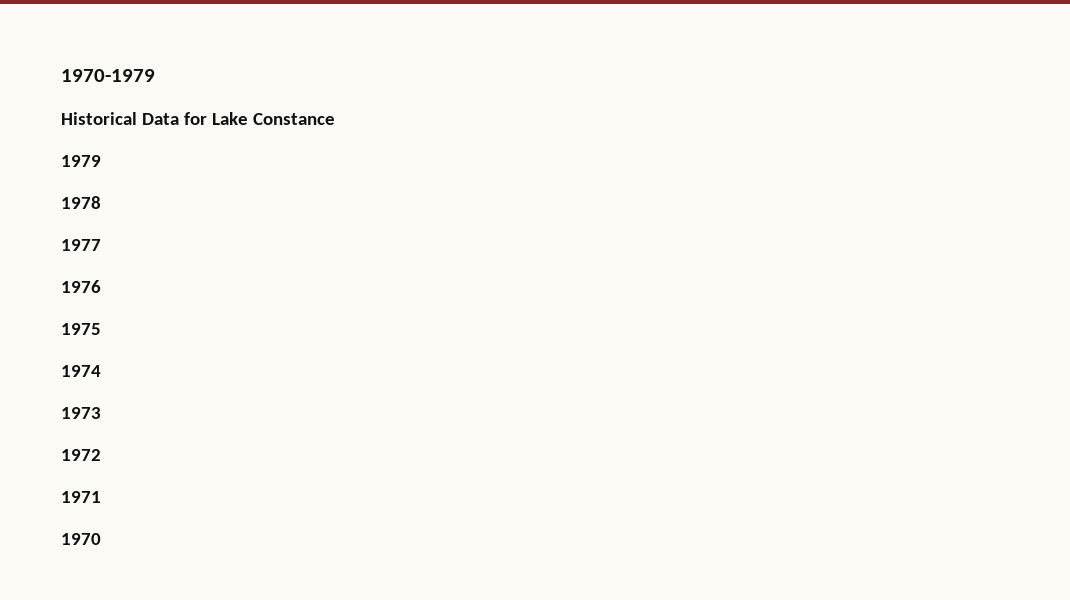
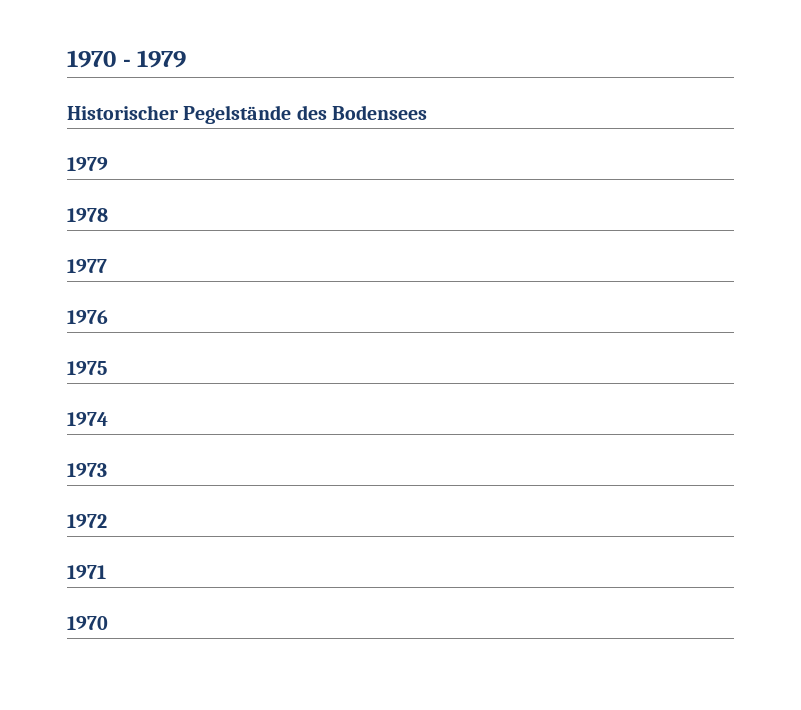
- 1970-1979
- Historical Data for Lake Constance
+ 1970 - 1979
+ Historischer Pegelstände des Bodensees

